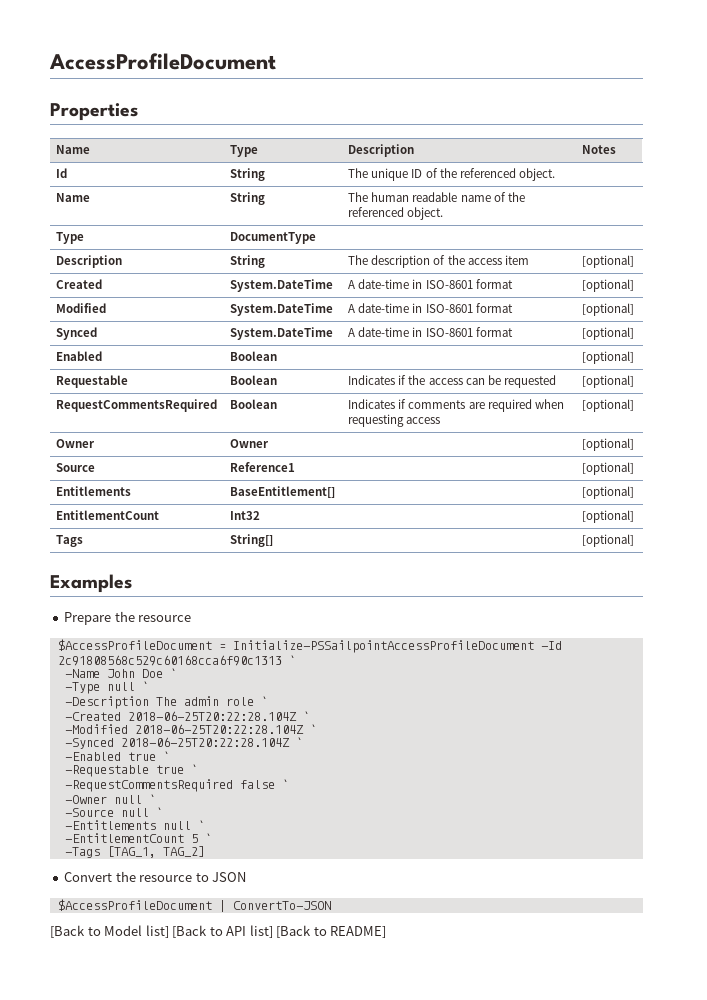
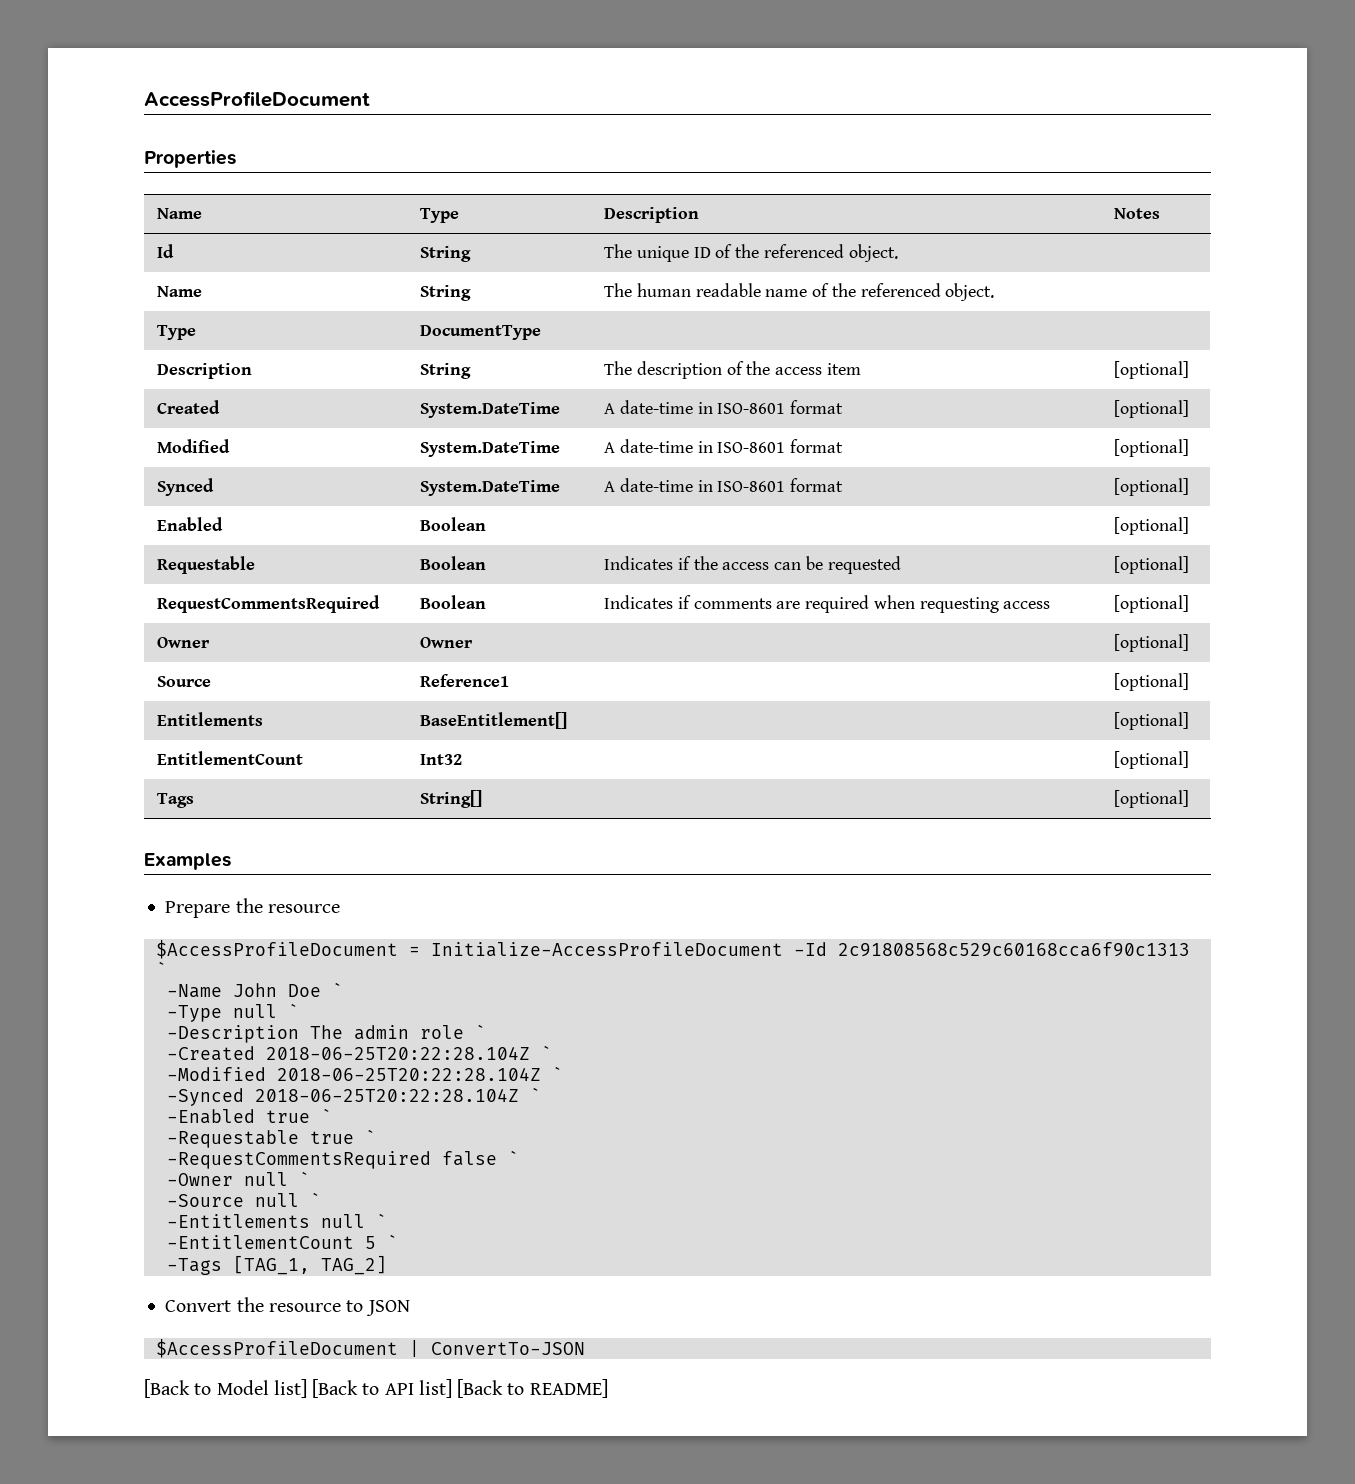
- $AccessProfileDocument = Initialize-PSSailpointAccessProfileDocument -Id 2c91808568c529c60168cca6f90c1313 `
+ $AccessProfileDocument = Initialize-AccessProfileDocument -Id 2c91808568c529c60168cca6f90c1313 `

